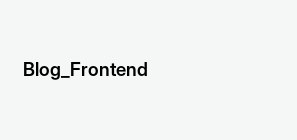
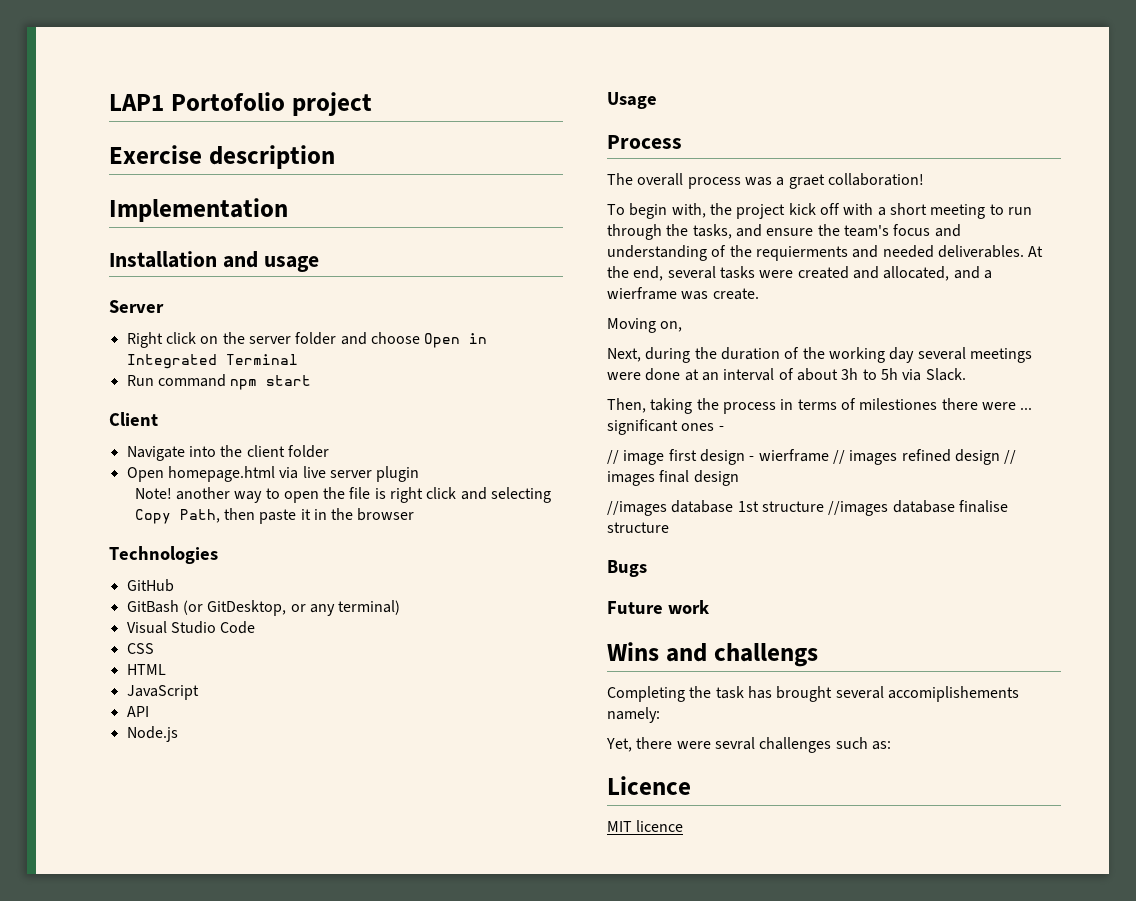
- Blog_Frontend
+ LAP1 Portofolio project
+ Exercise description
+ Implementation
+ Installation and usage
+ Server
+ Right click on the server folder and choose Open in Integrated Terminal
+ Run command npm start
+ Client
+ Navigate into the client folder
+ Open homepage.html via live server plugin
+ Note! another way to open the file is right click and selecting Copy Path, then paste it in the browser
+ Technologies
+ GitHub
+ GitBash (or GitDesktop, or any terminal)
+ Visual Studio Code
+ CSS
+ HTML
+ JavaScript
+ API
+ Node.js
+ Usage
+ Process
+ The overall process was a graet collaboration!
+ To begin with, the project kick off with a short meeting to run through the tasks, and ensure the team's focus and understanding of the requierments and needed deliverables. At the end, several tasks were created and allocated, and a wierframe was create.
+ Moving on,
+ Next, during the duration of the working day several meetings were done at an interval of about 3h to 5h via Slack.
+ Then, taking the process in terms of milestiones there were ... significant ones -
+ // image first design - wierframe // images refined design // images final design
+ //images database 1st structure //images database finalise structure
+ Bugs
+ Future work
+ Wins and challengs
+ Completing the task has brought several accomiplishements namely:
+ Yet, there were sevral challenges such as:
+ Licence
+ MIT licence

